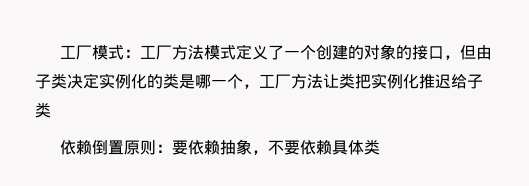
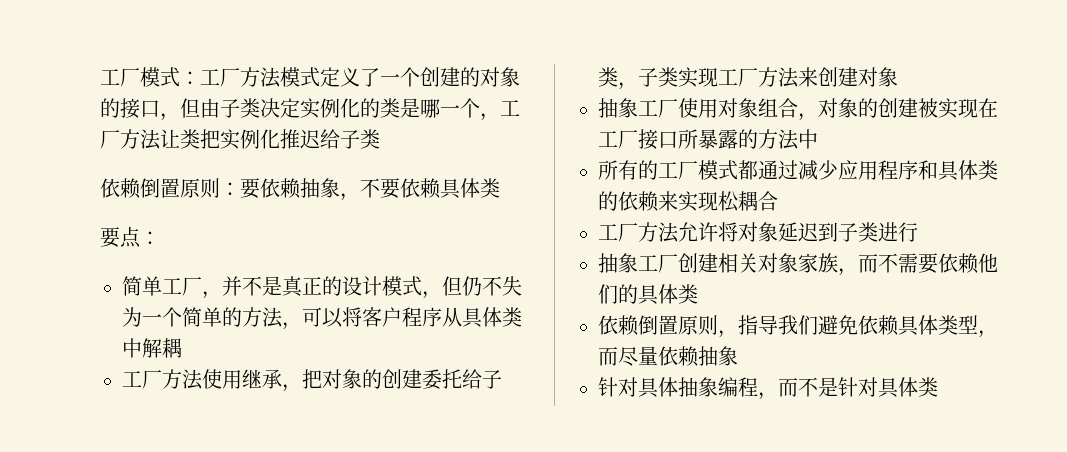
+ 要点：
+ 简单工厂，并不是真正的设计模式，但仍不失为一个简单的方法，可以将客户程序从具体类中解耦
+ 工厂方法使用继承，把对象的创建委托给子类，子类实现工厂方法来创建对象
+ 抽象工厂使用对象组合，对象的创建被实现在工厂接口所暴露的方法中
+ 所有的工厂模式都通过减少应用程序和具体类的依赖来实现松耦合
+ 工厂方法允许将对象延迟到子类进行
+ 抽象工厂创建相关对象家族，而不需要依赖他们的具体类
+ 依赖倒置原则，指导我们避免依赖具体类型，而尽量依赖抽象
+ 针对具体抽象编程，而不是针对具体类

